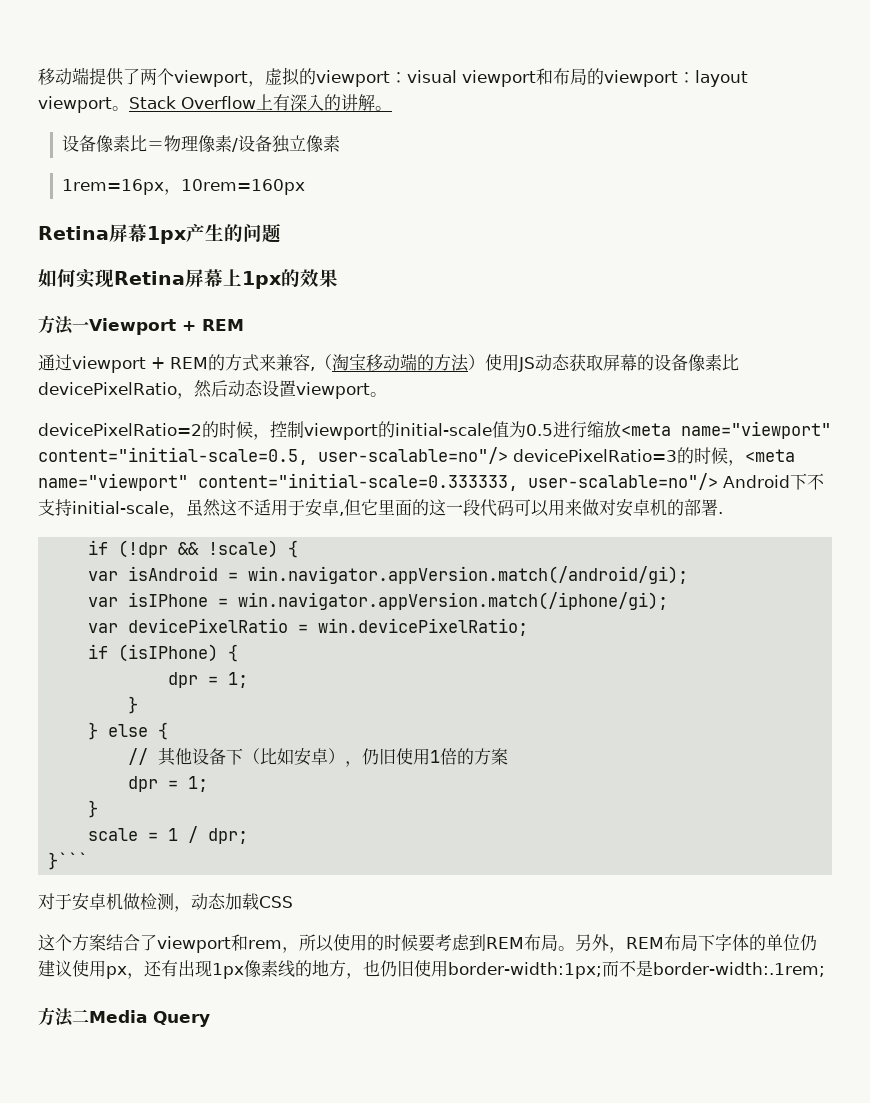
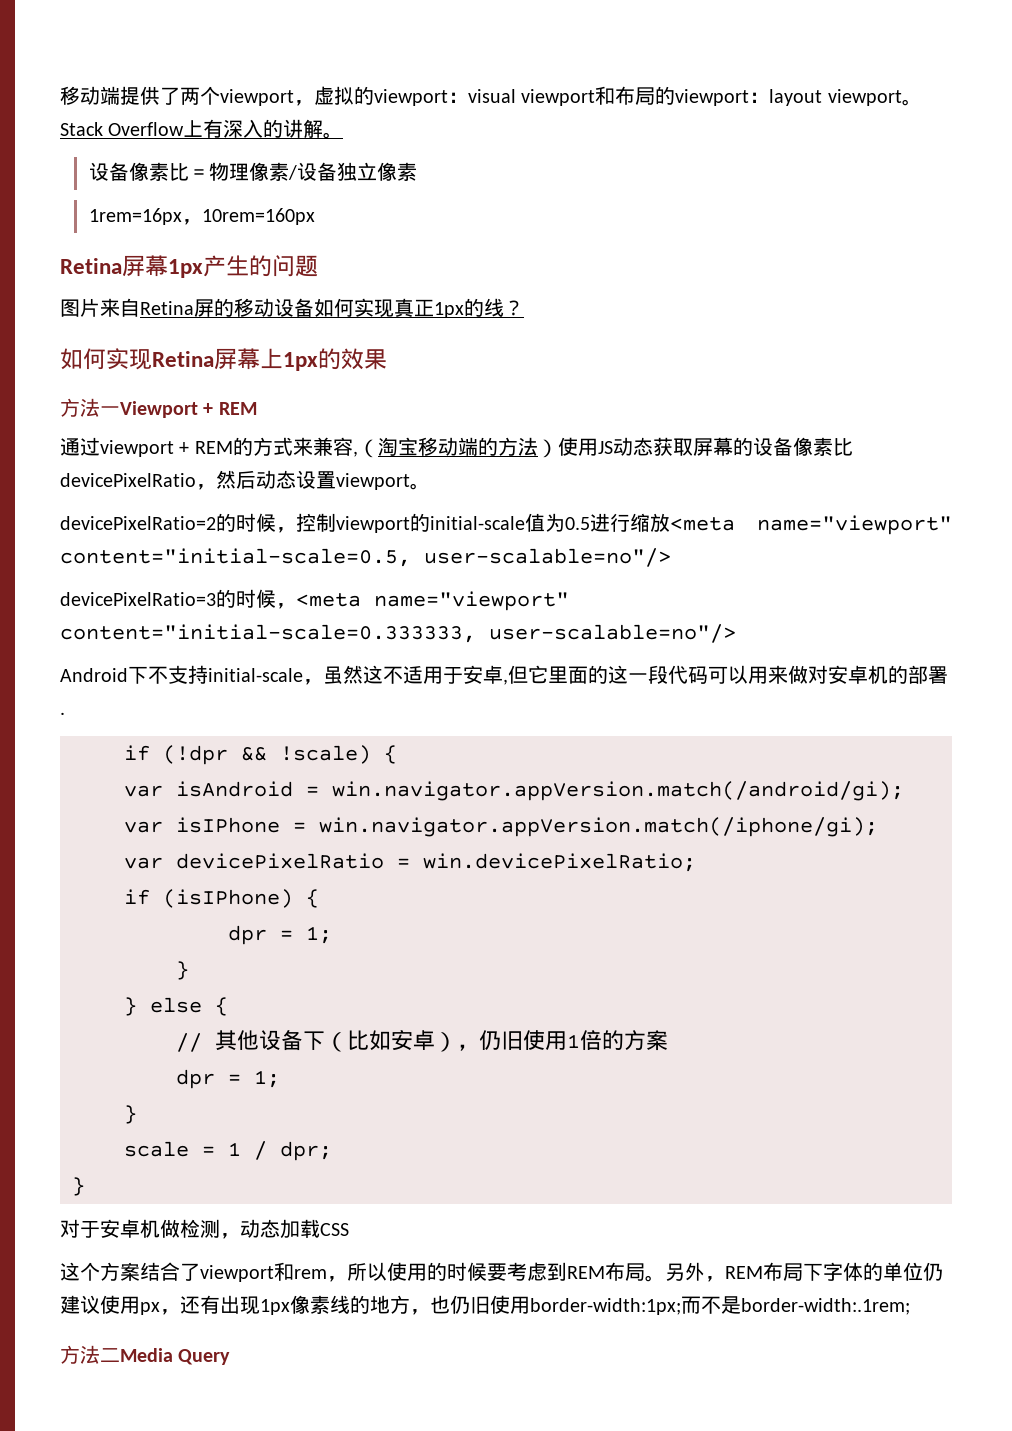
+ 图片来自Retina屏的移动设备如何实现真正1px的线？
- devicePixelRatio=2的时候，控制viewport的initial-scale值为0.5进行缩放<meta name="viewport" content="initial-scale=0.5, user-scalable=no"/> devicePixelRatio=3的时候，<meta name="viewport" content="initial-scale=0.333333, user-scalable=no"/> Android下不支持initial-scale，虽然这不适用于安卓,但它里面的这一段代码可以用来做对安卓机的部署.
+ devicePixelRatio=2的时候，控制viewport的initial-scale值为0.5进行缩放<meta name="viewport" content="initial-scale=0.5, user-scalable=no"/>
+ devicePixelRatio=3的时候，<meta name="viewport" content="initial-scale=0.333333, user-scalable=no"/>
+ Android下不支持initial-scale，虽然这不适用于安卓,但它里面的这一段代码可以用来做对安卓机的部署.
  scale = 1 / dpr;
- }```
+ }

